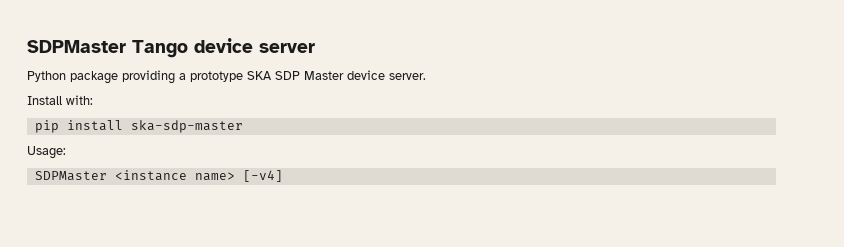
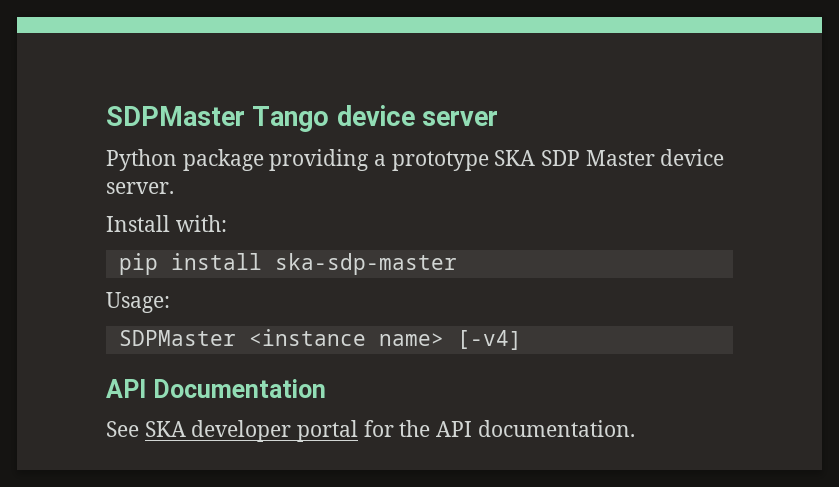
+ API Documentation
+ See SKA developer portal for the API documentation.

